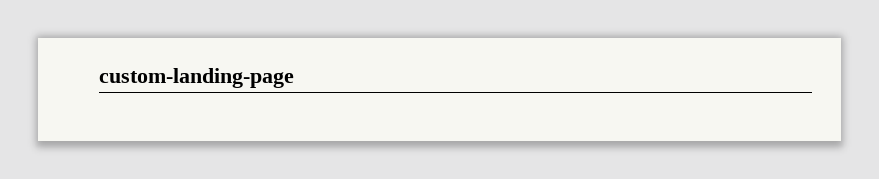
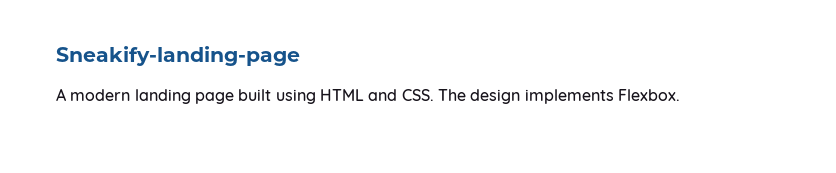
- custom-landing-page
+ Sneakify-landing-page
+ A modern landing page built using HTML and CSS. The design implements Flexbox.

